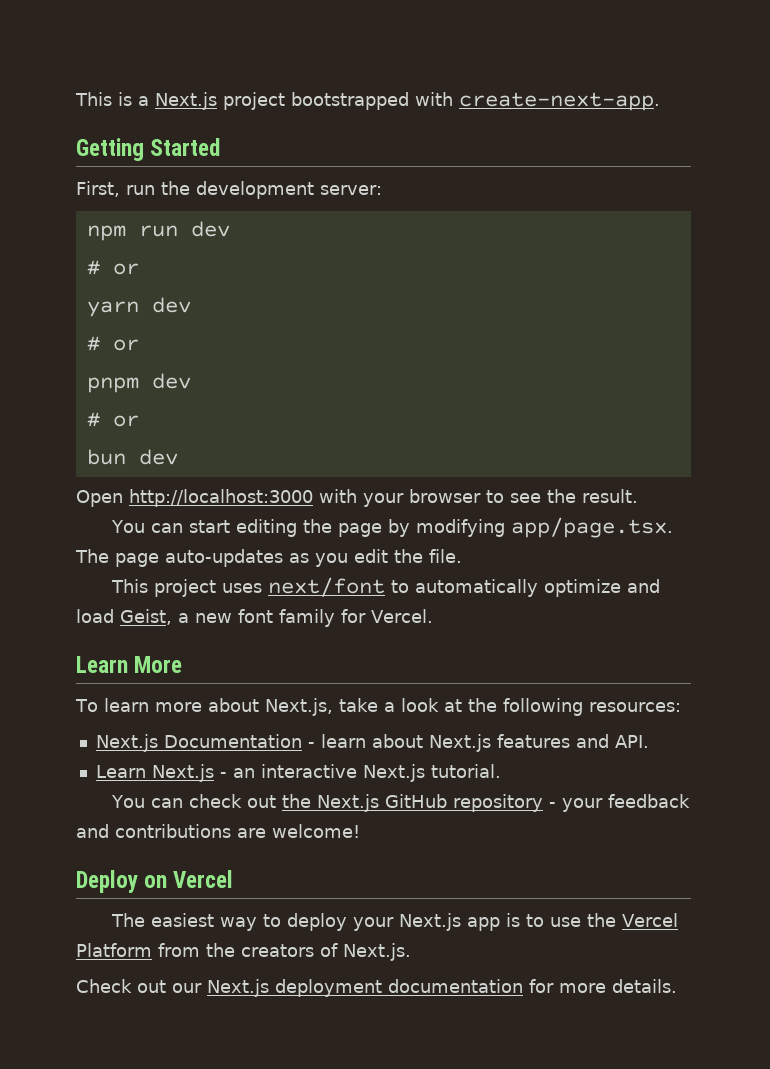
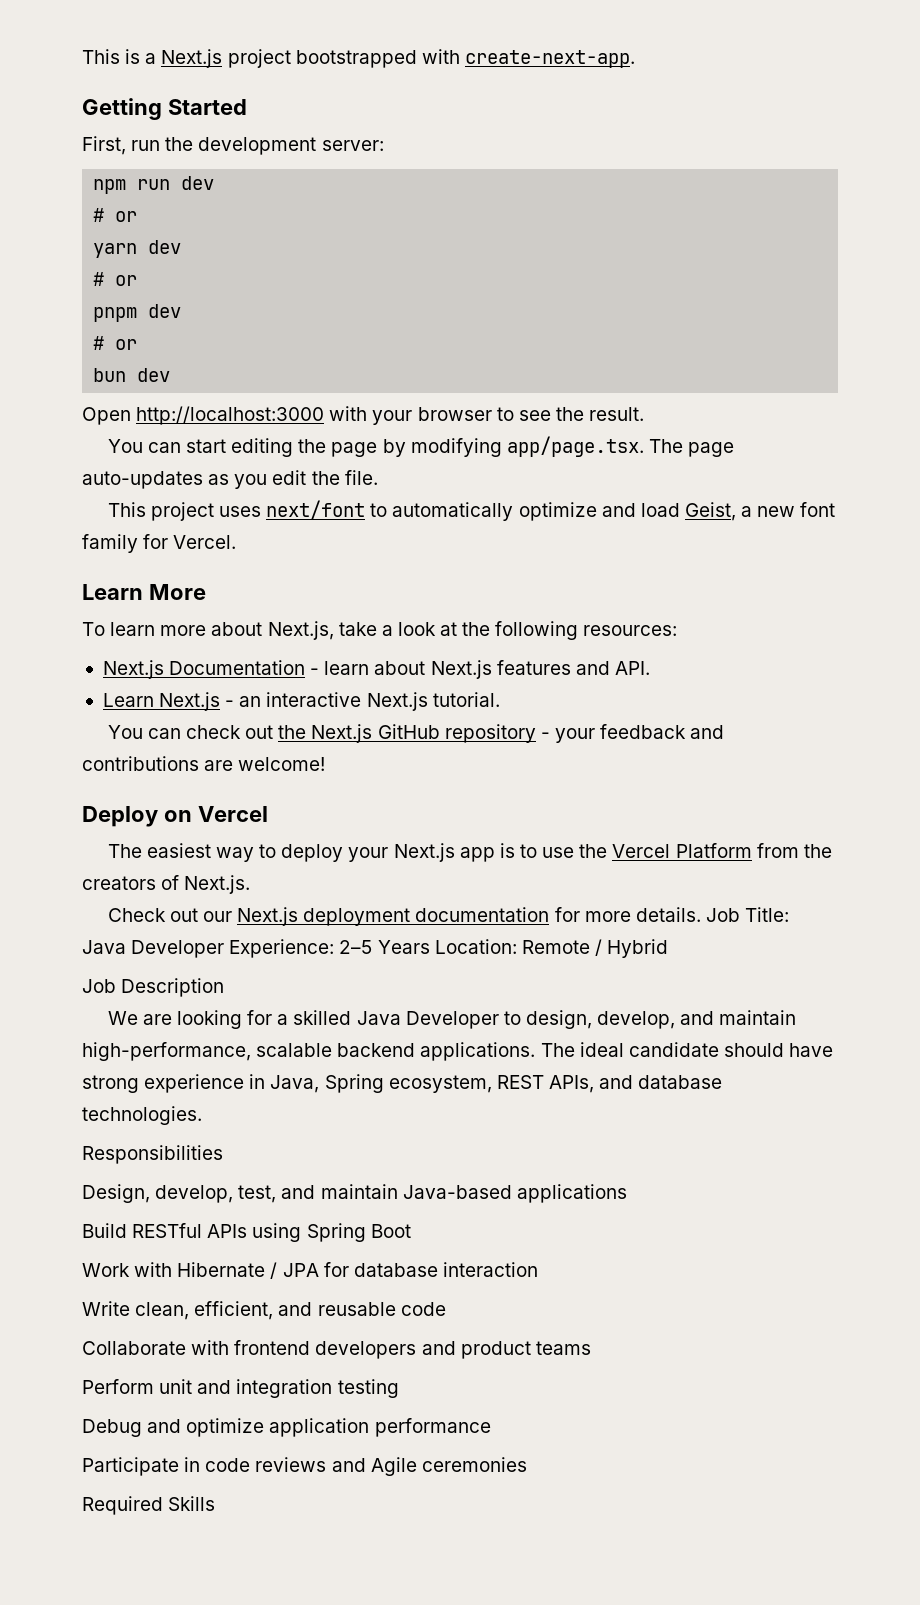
+ Job Title: Java Developer Experience: 2–5 Years Location: Remote / Hybrid
+ Job Description
+ We are looking for a skilled Java Developer to design, develop, and maintain high-performance, scalable backend applications. The ideal candidate should have strong experience in Java, Spring ecosystem, REST APIs, and database technologies.
+ Responsibilities
+ Design, develop, test, and maintain Java-based applications
+ Build RESTful APIs using Spring Boot
+ Work with Hibernate / JPA for database interaction
+ Write clean, efficient, and reusable code
+ Collaborate with frontend developers and product teams
+ Perform unit and integration testing
+ Debug and optimize application performance
+ Participate in code reviews and Agile ceremonies
+ Required Skills

